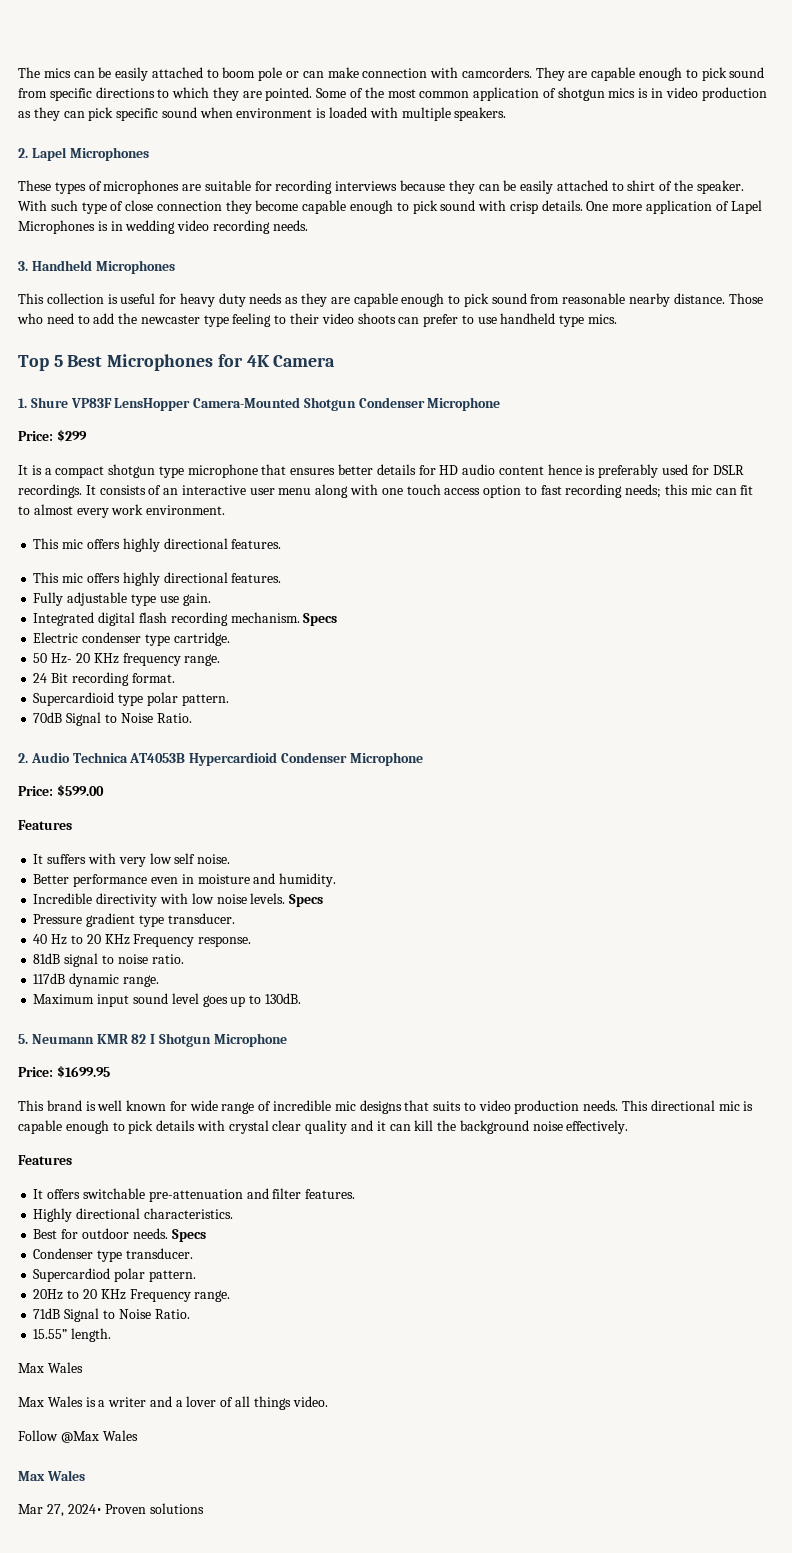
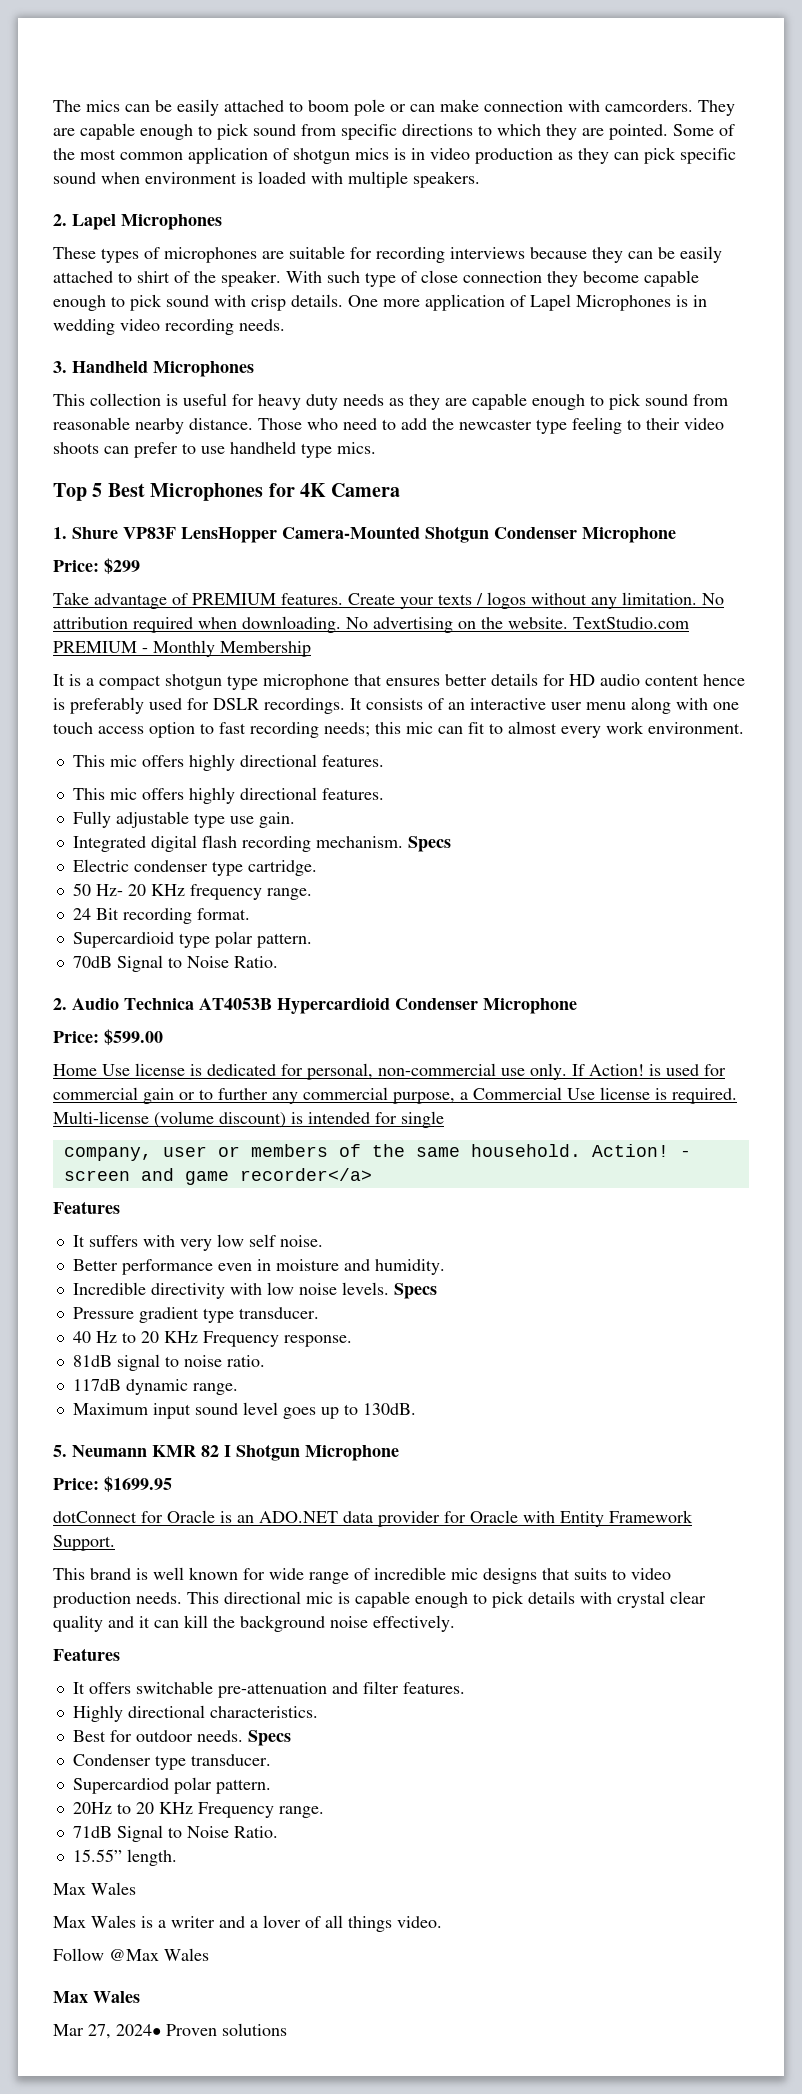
+ Take advantage of PREMIUM features. Create your texts / logos without any limitation. No attribution required when downloading. No advertising on the website. TextStudio.com PREMIUM - Monthly Membership
+ Home Use license is dedicated for personal, non-commercial use only. If Action! is used for commercial gain or to further any commercial purpose, a Commercial Use license is required. Multi-license (volume discount) is intended for single
+ company, user or members of the same household. Action! - screen and game recorder</a>
+ dotConnect for Oracle is an ADO.NET data provider for Oracle with Entity Framework Support.

